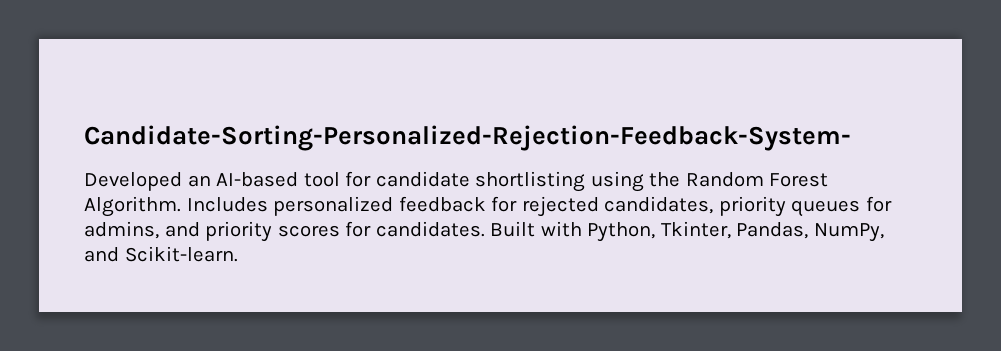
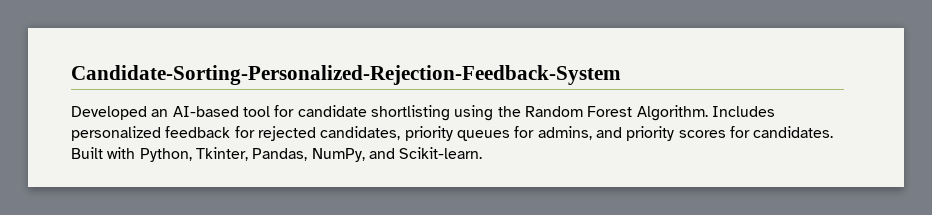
- Candidate-Sorting-Personalized-Rejection-Feedback-System-
+ Candidate-Sorting-Personalized-Rejection-Feedback-System

